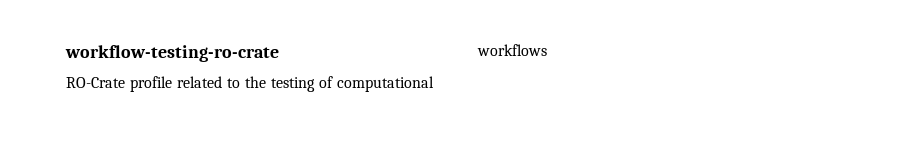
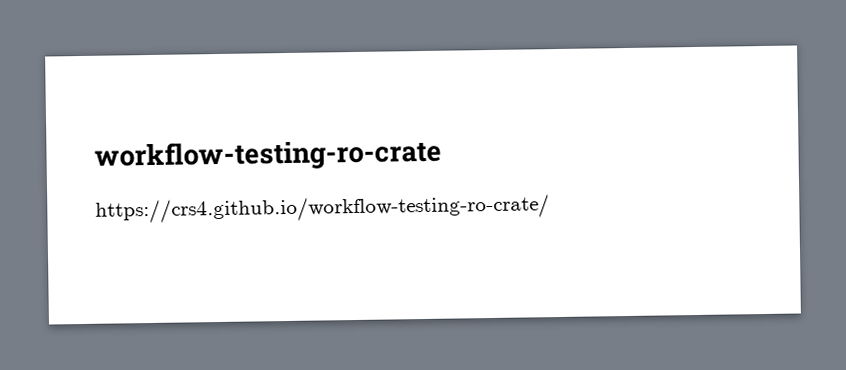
- RO-Crate profile related to the testing of computational workflows
+ https://crs4.github.io/workflow-testing-ro-crate/

